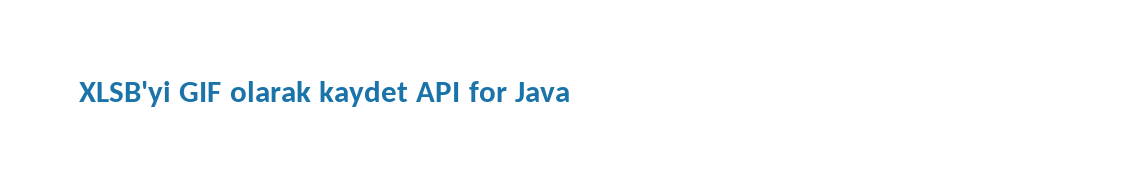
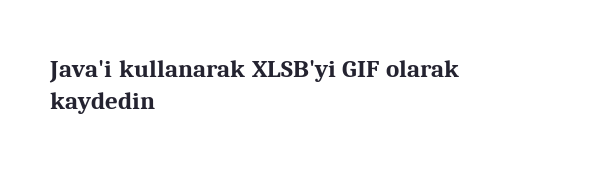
- XLSB'yi GIF olarak kaydet API for Java
+ Java'i kullanarak XLSB'yi GIF olarak kaydedin

